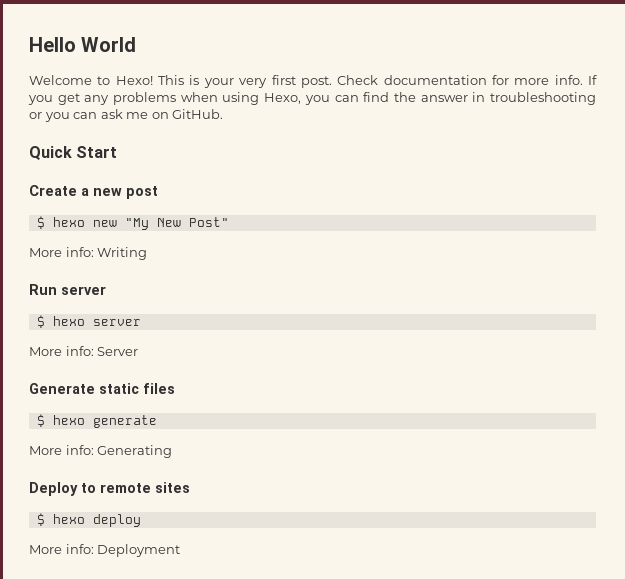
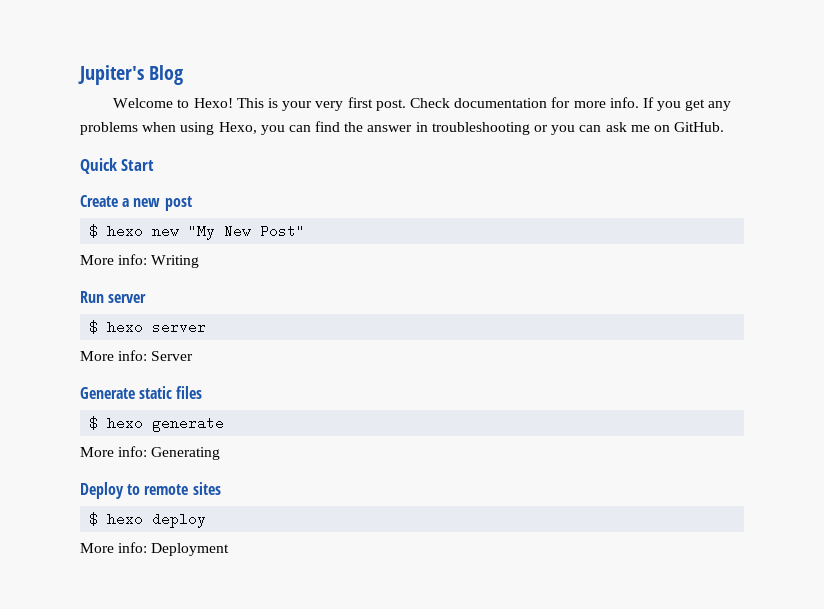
- Hello World
+ Jupiter's Blog

